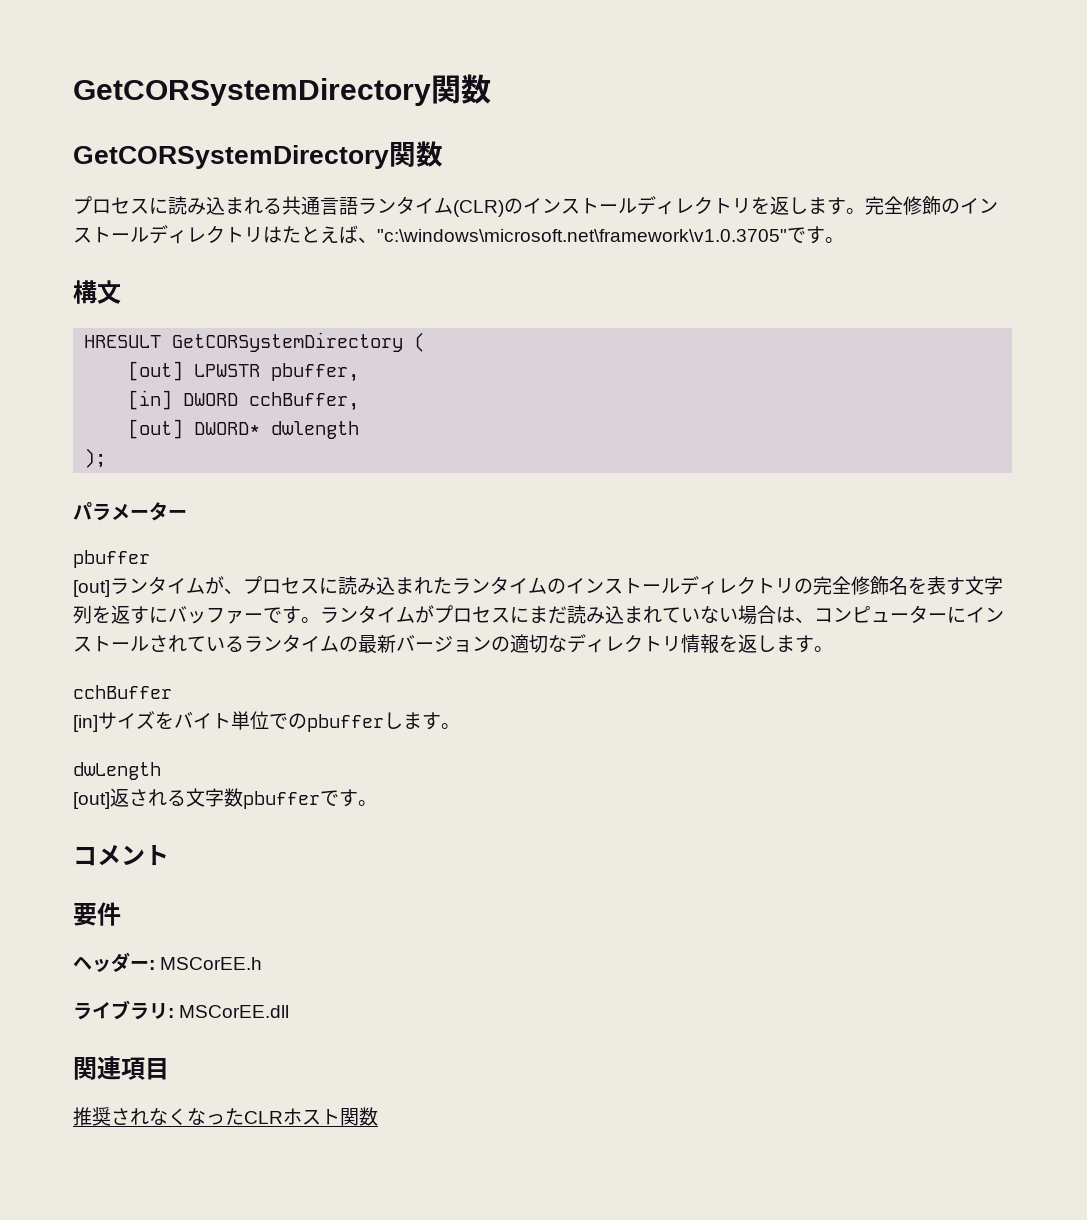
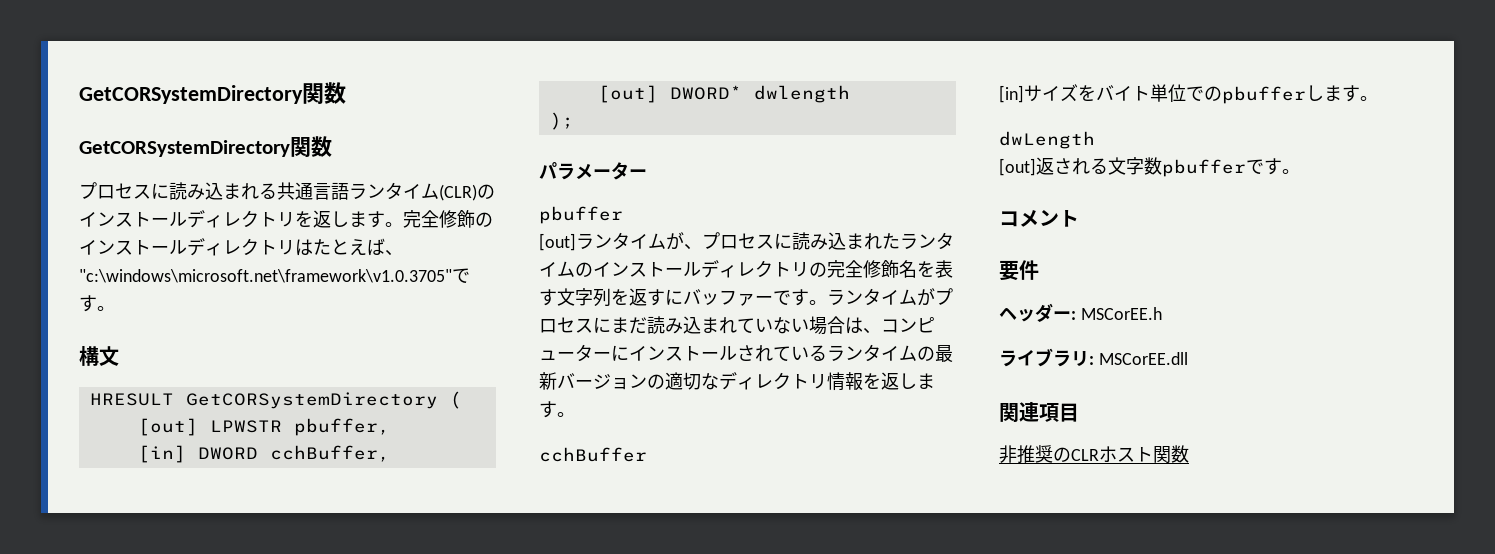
- 推奨されなくなったCLRホスト関数
+ 非推奨のCLRホスト関数

